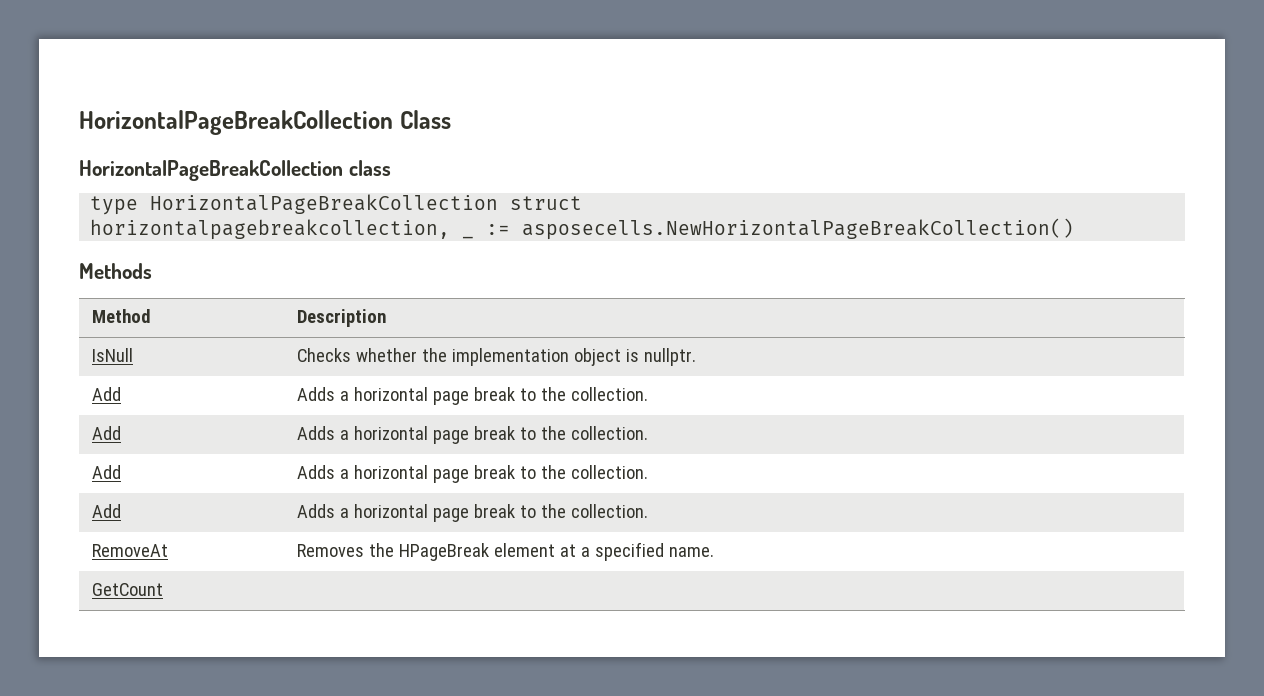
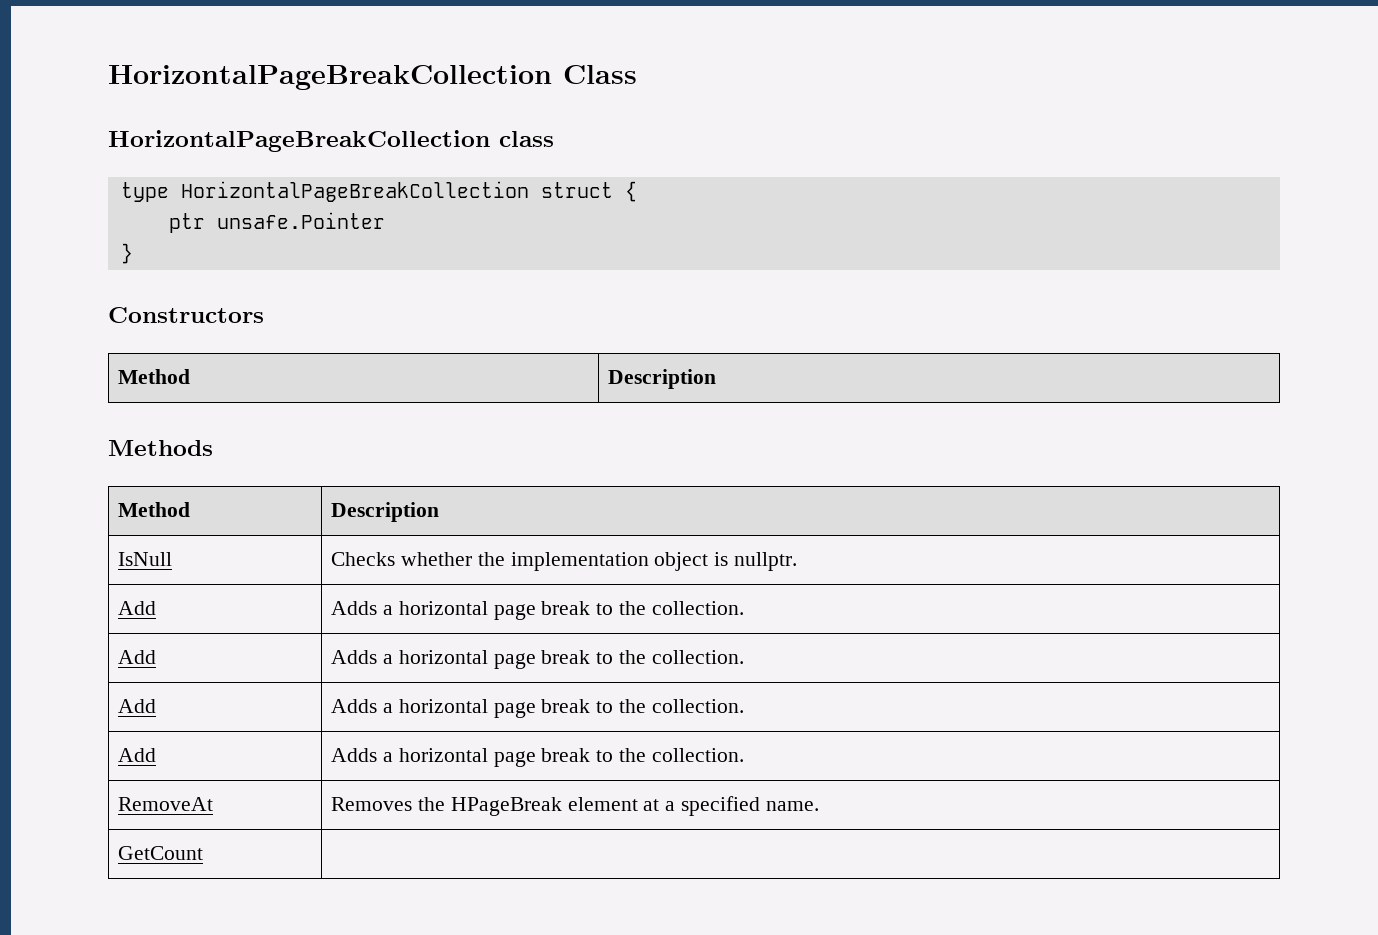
- type HorizontalPageBreakCollection struct
- horizontalpagebreakcollection, _ := asposecells.NewHorizontalPageBreakCollection()
+ type HorizontalPageBreakCollection struct {
+ ptr unsafe.Pointer
+ }
+ Constructors
+ Method | Description

